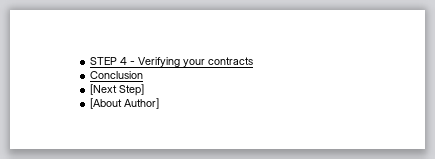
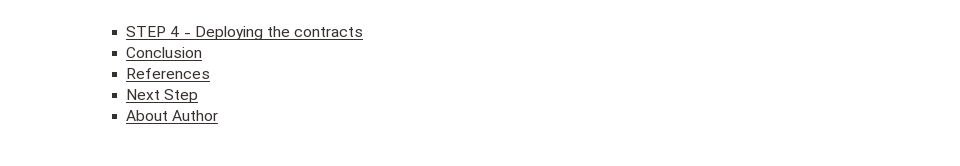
- STEP 4 - Verifying your contracts
+ STEP 4 - Deploying the contracts
- [Next Step]
- [About Author]
+ References
+ Next Step
+ About Author

